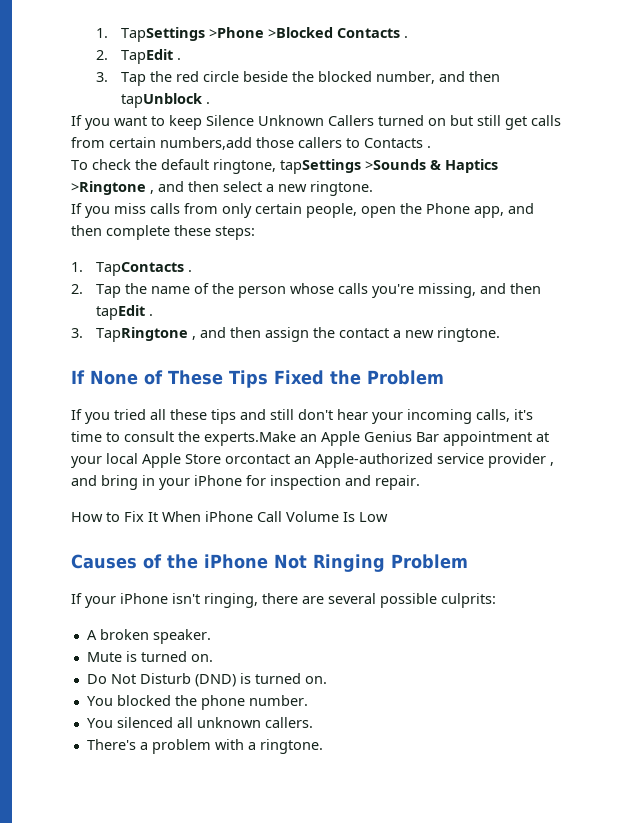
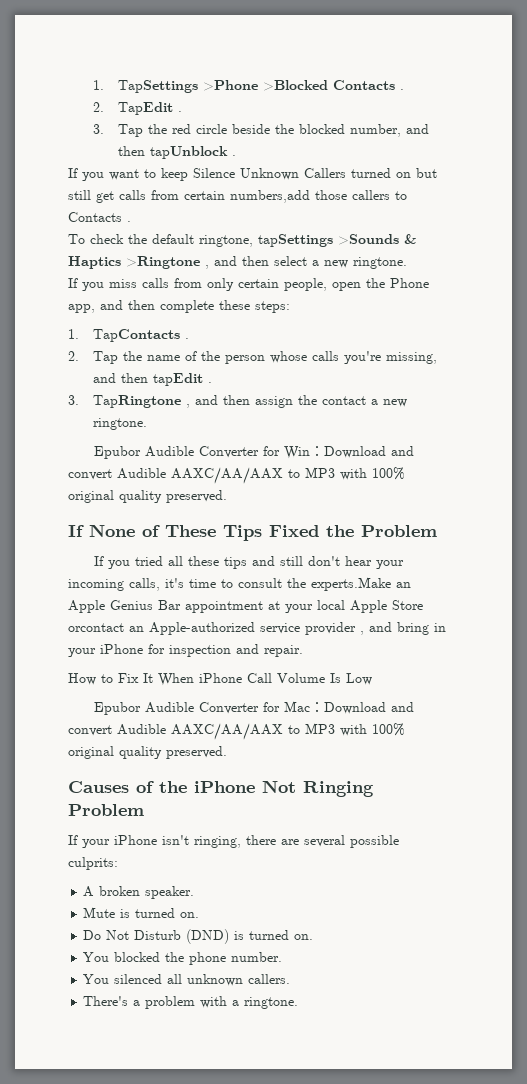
+ Epubor Audible Converter for Win：Download and convert Audible AAXC/AA/AAX to MP3 with 100% original quality preserved.
+ Epubor Audible Converter for Mac：Download and convert Audible AAXC/AA/AAX to MP3 with 100% original quality preserved.

